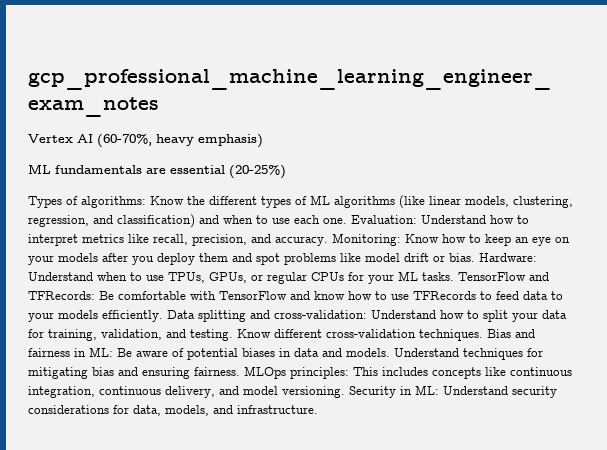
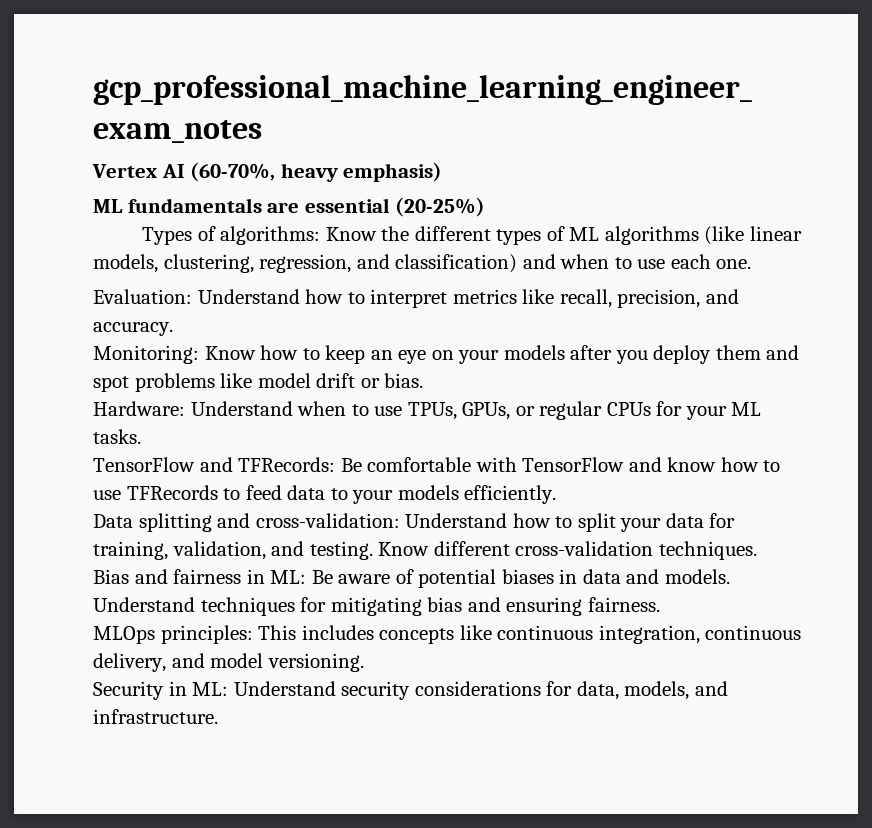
- Know the different types of ML algorithms (like linear models, clustering, regression, and classification) and when to use each one. Evaluation:
+ Know the different types of ML algorithms (like linear models, clustering, regression, and classification) and when to use each one.
+ Evaluation:
- Understand how to interpret metrics like recall, precision, and accuracy. Monitoring:
+ Understand how to interpret metrics like recall, precision, and accuracy.
+ Monitoring:
- Know how to keep an eye on your models after you deploy them and spot problems like model drift or bias. Hardware:
+ Know how to keep an eye on your models after you deploy them and spot problems like model drift or bias.
+ Hardware:
- Understand when to use TPUs, GPUs, or regular CPUs for your ML tasks. TensorFlow and TFRecords:
+ Understand when to use TPUs, GPUs, or regular CPUs for your ML tasks.
+ TensorFlow and TFRecords:
- Be comfortable with TensorFlow and know how to use TFRecords to feed data to your models efficiently. Data splitting and cross-validation:
+ Be comfortable with TensorFlow and know how to use TFRecords to feed data to your models efficiently.
+ Data splitting and cross-validation:
- Know different cross-validation techniques. Bias and fairness in ML: Be aware of potential biases in data and models.
+ Know different cross-validation techniques.
+ Bias and fairness in ML: Be aware of potential biases in data and models.
- Understand techniques for mitigating bias and ensuring fairness. MLOps principles: This includes concepts like continuous integration, continuous delivery, and model versioning. Security in ML: Understand security considerations for data, models, and infrastructure.
+ Understand techniques for mitigating bias and ensuring fairness.
+ MLOps principles: This includes concepts like continuous integration, continuous delivery, and model versioning.
+ Security in ML: Understand security considerations for data, models, and infrastructure.

